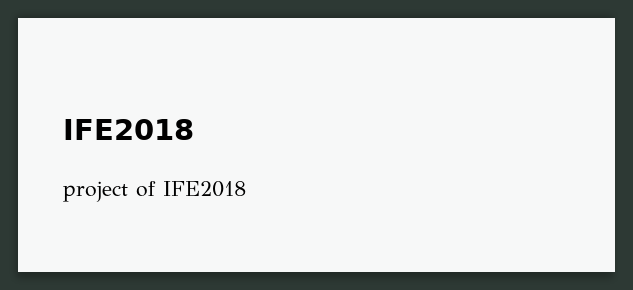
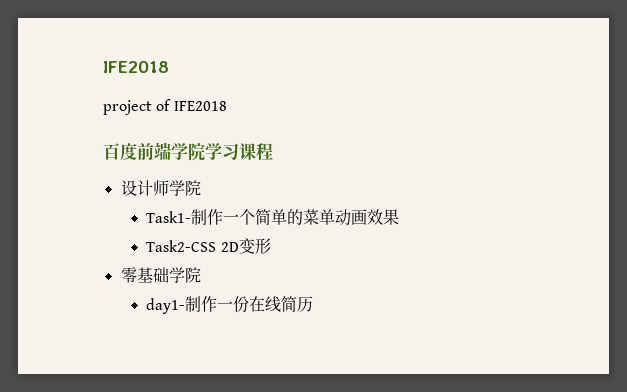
+ 百度前端学院学习课程
+ 设计师学院
+ Task1-制作一个简单的菜单动画效果
+ Task2-CSS 2D变形
+ 零基础学院
+ day1-制作一份在线简历

